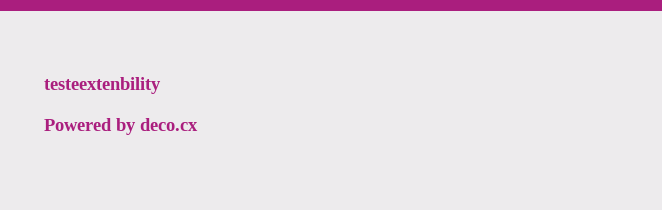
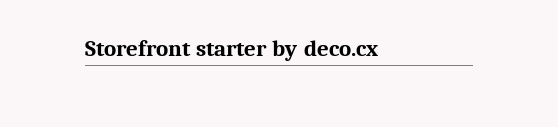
- testeextenbility
- Powered by deco.cx
+ Storefront starter by deco.cx

